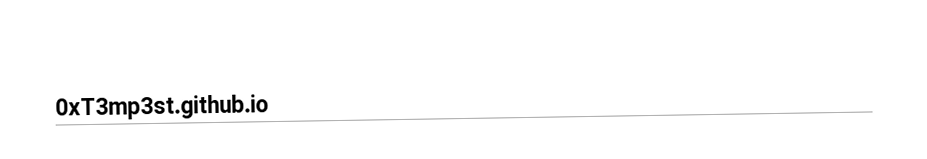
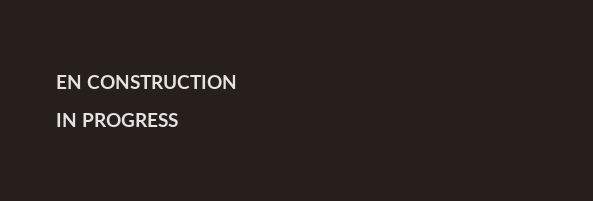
- 0xT3mp3st.github.io
+ EN CONSTRUCTION
+ IN PROGRESS

